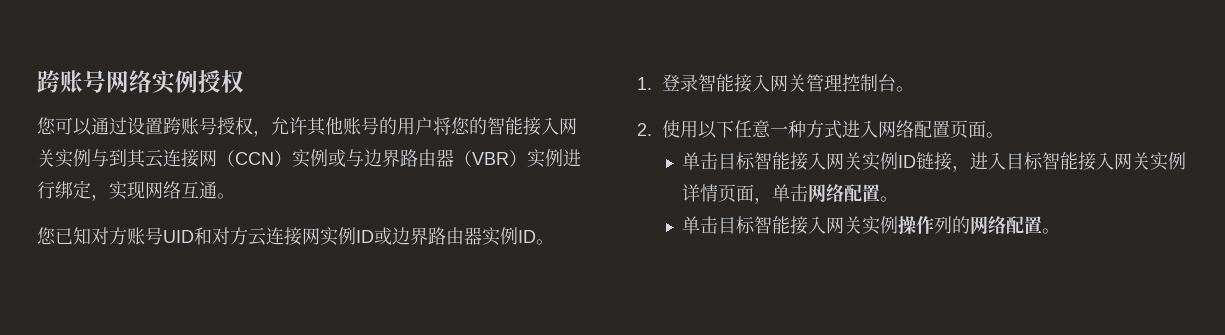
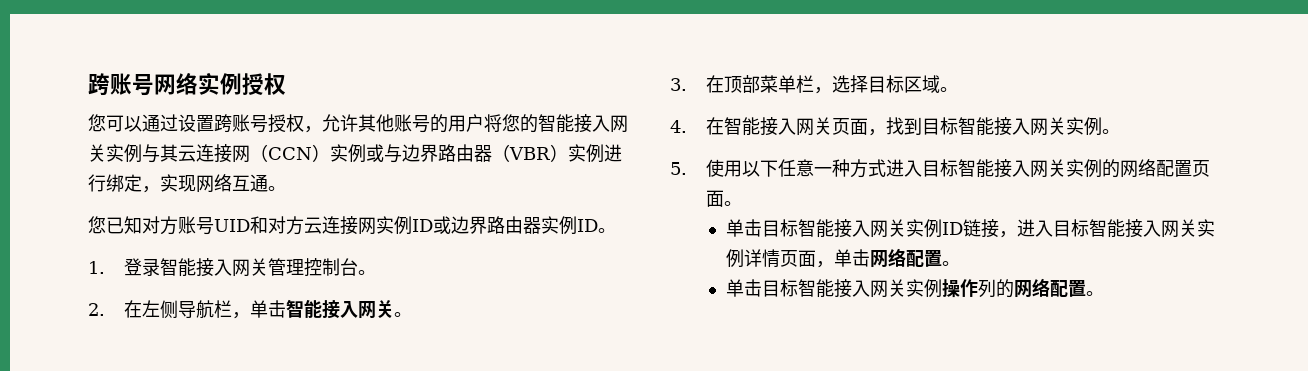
- 您可以通过设置跨账号授权，允许其他账号的用户将您的智能接入网关实例与到其云连接网（CCN）实例或与边界路由器（VBR）实例进行绑定，实现网络互通。
+ 您可以通过设置跨账号授权，允许其他账号的用户将您的智能接入网关实例与其云连接网（CCN）实例或与边界路由器（VBR）实例进行绑定，实现网络互通。
- 2.使用以下任意一种方式进入网络配置页面。
+ 2.在左侧导航栏，单击智能接入网关。
+ 3.在顶部菜单栏，选择目标区域。
+ 4.在智能接入网关页面，找到目标智能接入网关实例。
+ 5.使用以下任意一种方式进入目标智能接入网关实例的网络配置页面。

